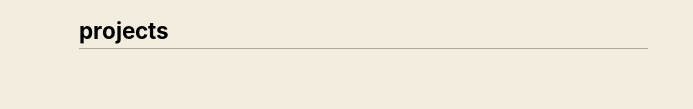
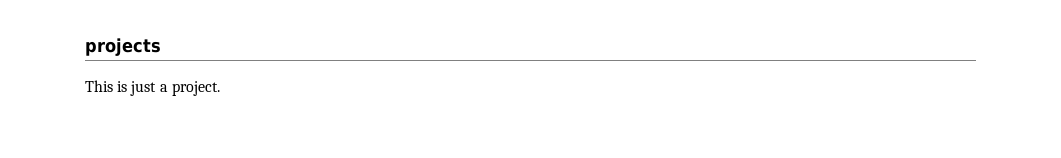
+ This is just a project.

